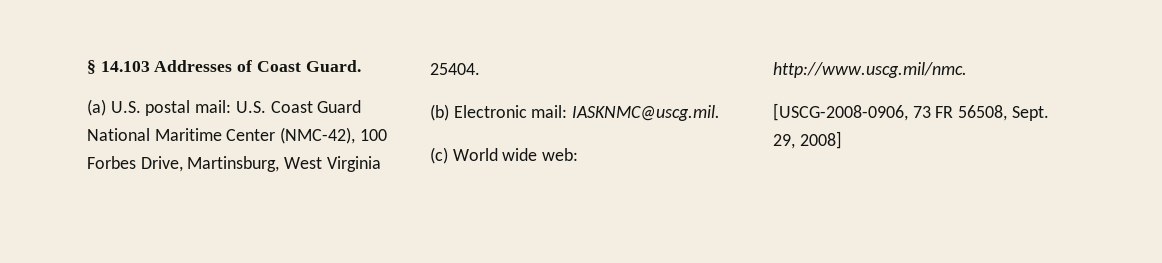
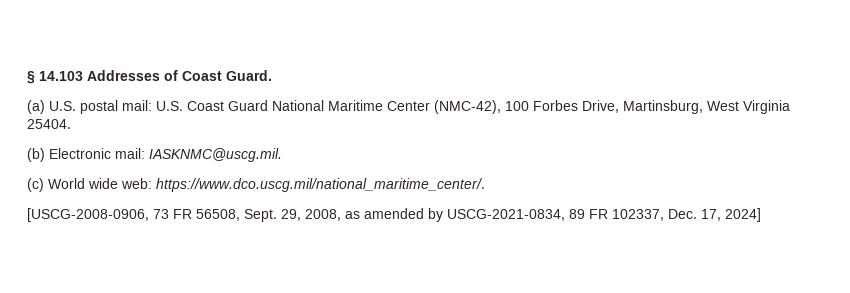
- (c) World wide web: http://www.uscg.mil/nmc.
+ (c) World wide web: https://www.dco.uscg.mil/national_maritime_center/.
- 29, 2008]
+ 29, 2008, as amended by USCG-2021-0834, 89 FR 102337, Dec. 17, 2024]

